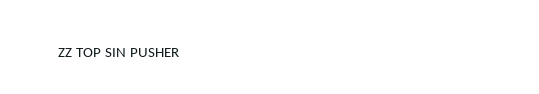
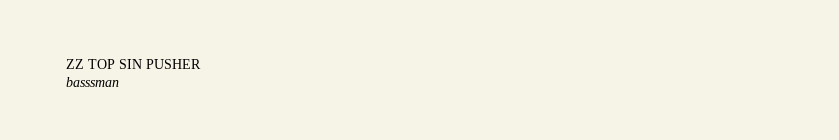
+ basssman

